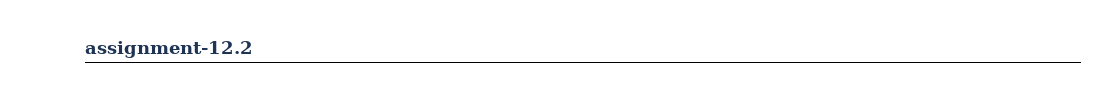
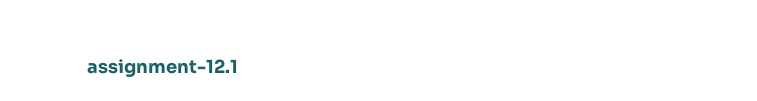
- assignment-12.2
+ assignment-12.1

